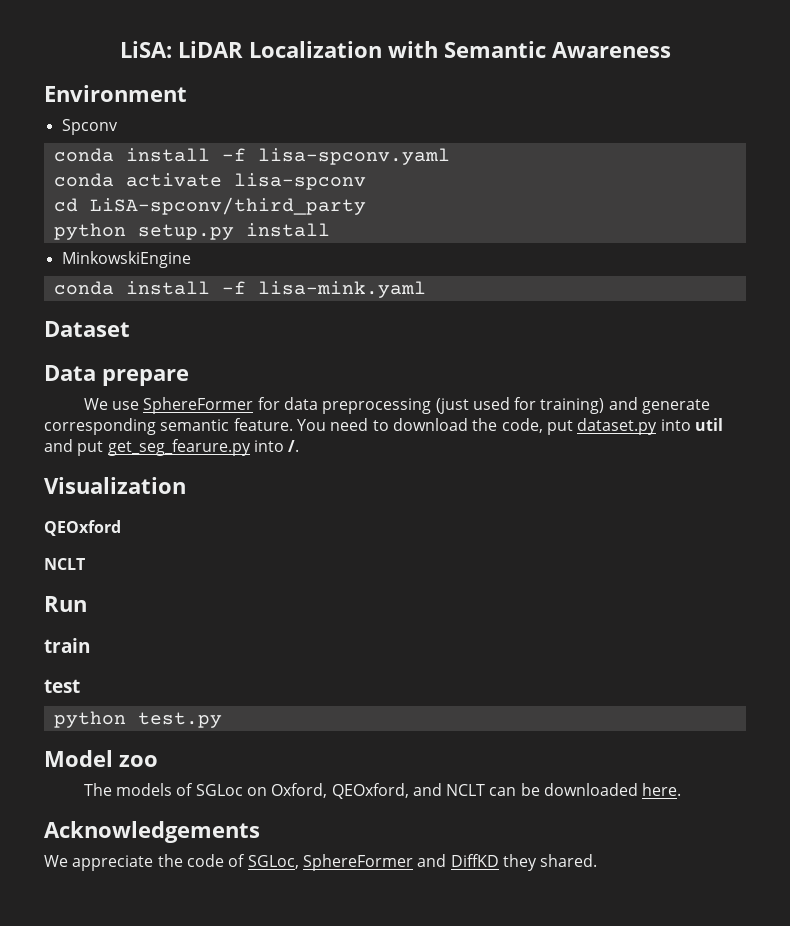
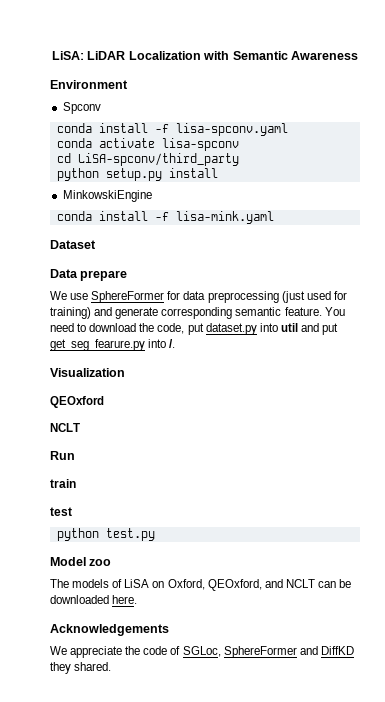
- The models of SGLoc on Oxford, QEOxford, and NCLT can be downloaded here.
+ The models of LiSA on Oxford, QEOxford, and NCLT can be downloaded here.

